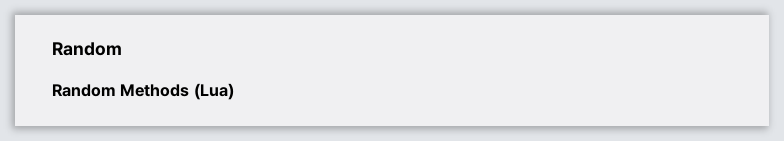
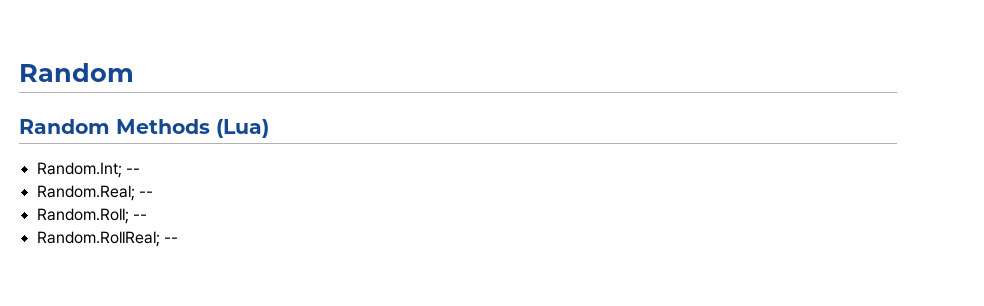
+ Random.Int; --
+ Random.Real; --
+ Random.Roll; --
+ Random.RollReal; --

